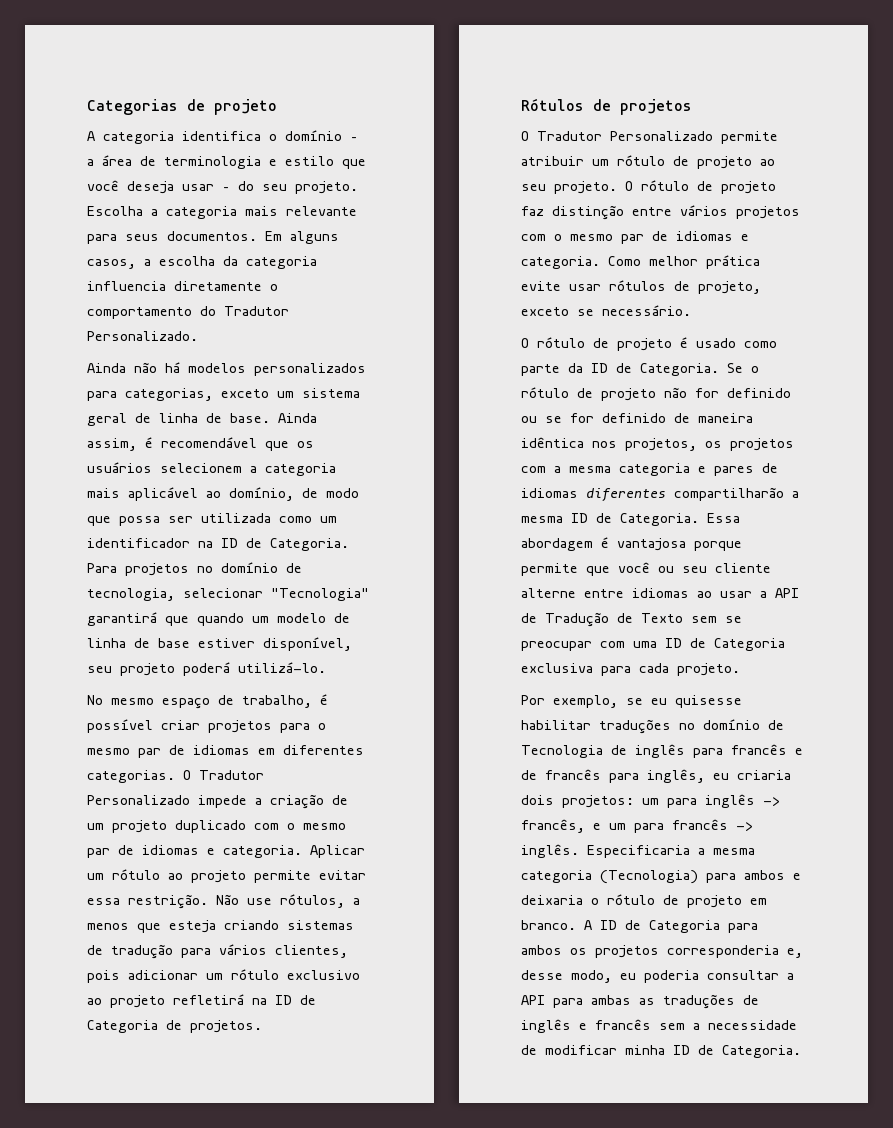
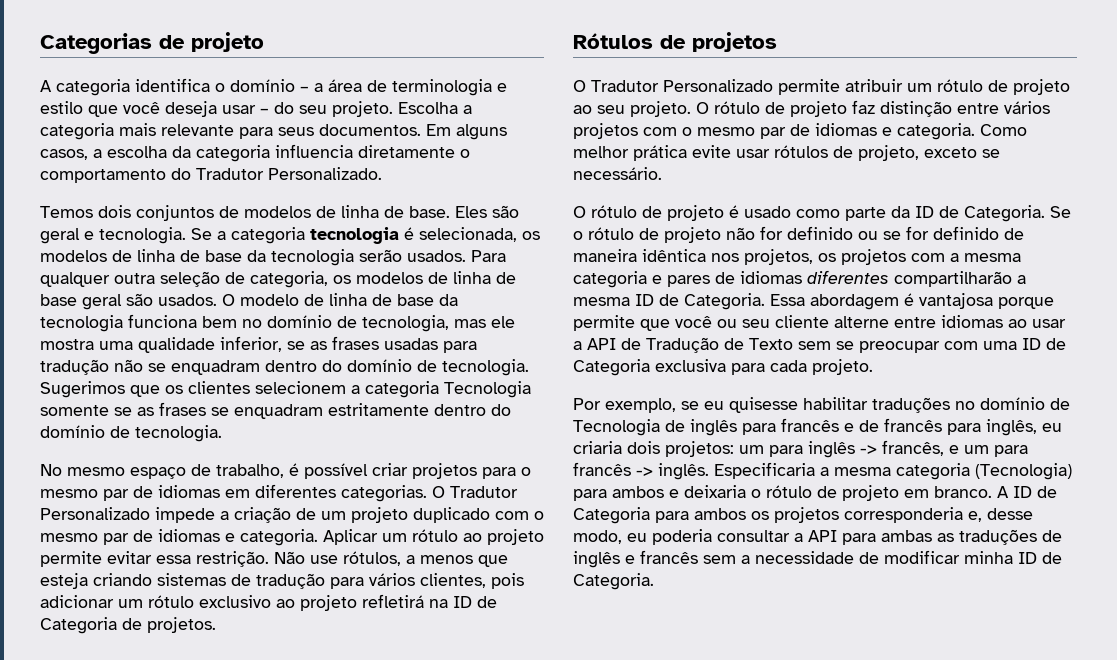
- Ainda não há modelos personalizados para categorias, exceto um sistema geral de linha de base. Ainda assim, é recomendável que os usuários selecionem a categoria mais aplicável ao domínio, de modo que possa ser utilizada como um identificador na ID de Categoria. Para projetos no domínio de tecnologia, selecionar "Tecnologia" garantirá que quando um modelo de linha de base estiver disponível, seu projeto poderá utilizá-lo.
+ Temos dois conjuntos de modelos de linha de base. Eles são geral e tecnologia. Se a categoria tecnologia é selecionada, os modelos de linha de base da tecnologia serão usados. Para qualquer outra seleção de categoria, os modelos de linha de base geral são usados. O modelo de linha de base da tecnologia funciona bem no domínio de tecnologia, mas ele mostra uma qualidade inferior, se as frases usadas para tradução não se enquadram dentro do domínio de tecnologia. Sugerimos que os clientes selecionem a categoria Tecnologia somente se as frases se enquadram estritamente dentro do domínio de tecnologia.

